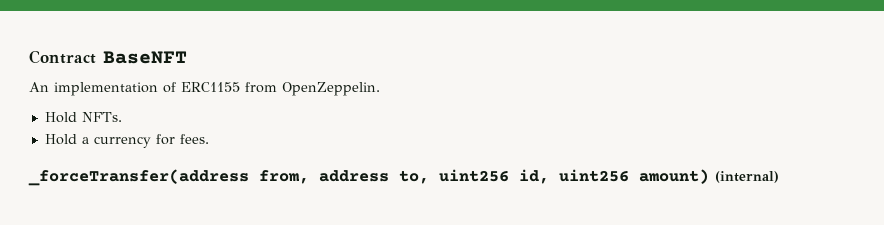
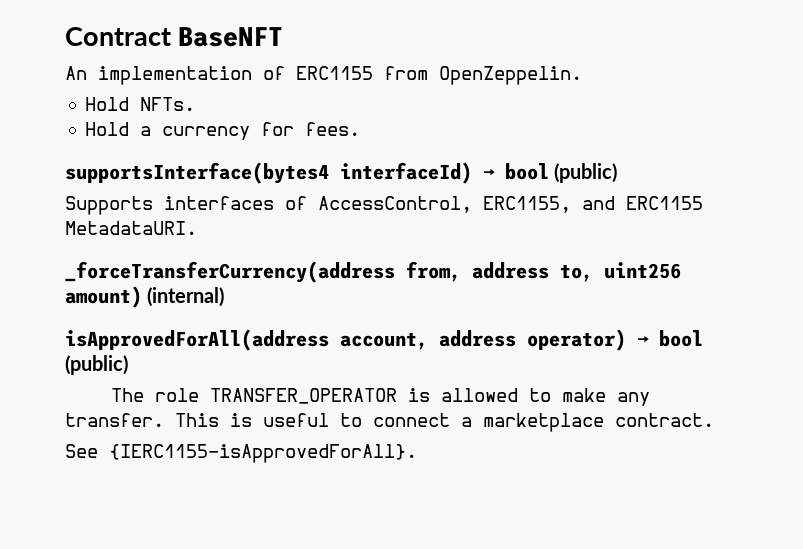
- _forceTransfer(address from, address to, uint256 id, uint256 amount) (internal)
+ supportsInterface(bytes4 interfaceId) → bool (public)
+ Supports interfaces of AccessControl, ERC1155, and ERC1155 MetadataURI.
+ _forceTransferCurrency(address from, address to, uint256 amount) (internal)
+ isApprovedForAll(address account, address operator) → bool (public)
+ The role TRANSFER_OPERATOR is allowed to make any transfer. This is useful to connect a marketplace contract.
+ See {IERC1155-isApprovedForAll}.

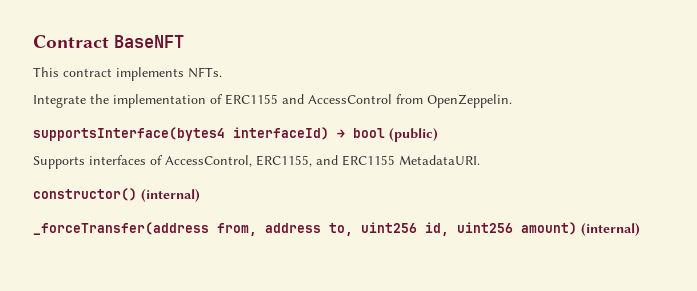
- An implementation of ERC1155 from OpenZeppelin.
+ This contract implements NFTs.
+ Integrate the implementation of ERC1155 and AccessControl from OpenZeppelin.
- Hold NFTs.
- Hold a currency for fees.
- _forceTransferCurrency(address from, address to, uint256 amount) (internal)
+ constructor() (internal)
+ _forceTransfer(address from, address to, uint256 id, uint256 amount) (internal)
- isApprovedForAll(address account, address operator) → bool (public)
- The role TRANSFER_OPERATOR is allowed to make any transfer. This is useful to connect a marketplace contract.
- See {IERC1155-isApprovedForAll}.

